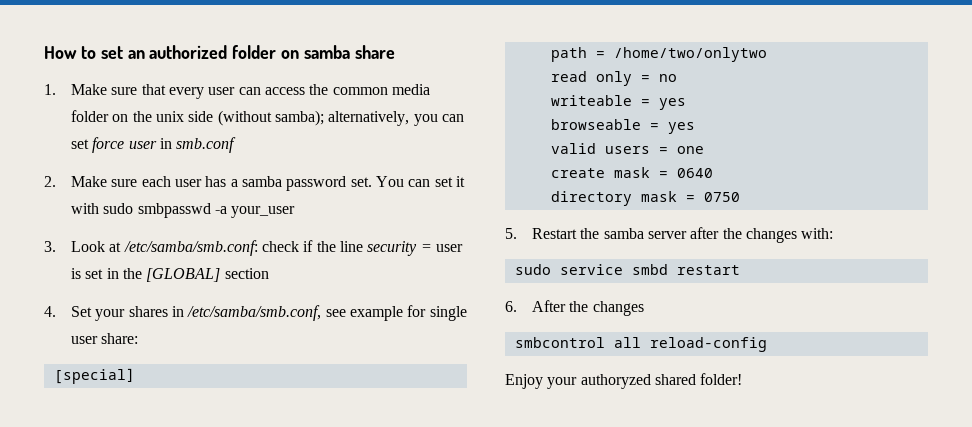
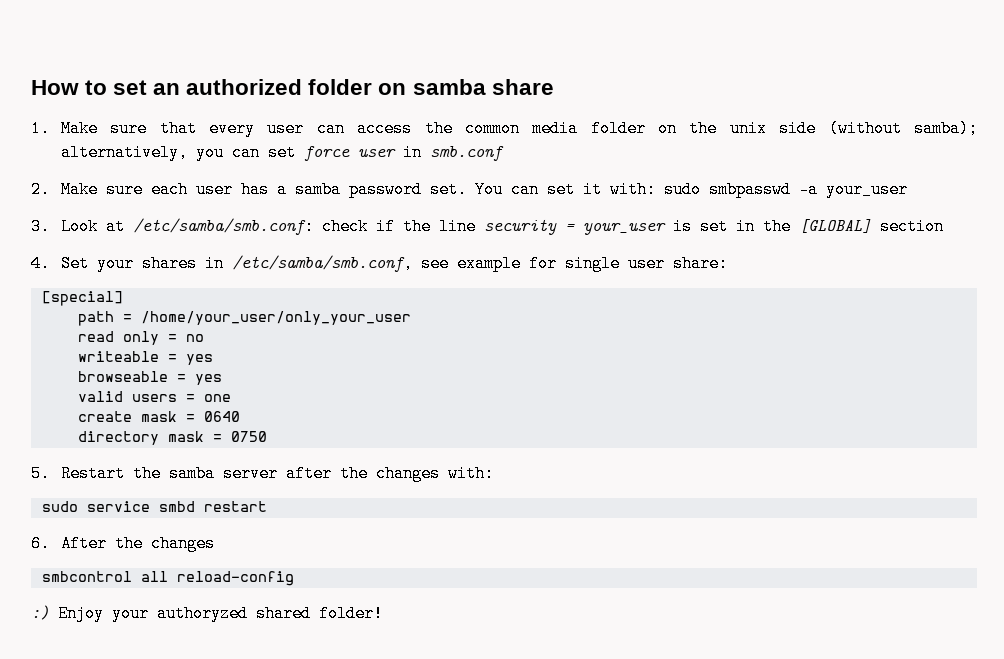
- You can set it with sudo smbpasswd -a your_user
+ You can set it with: sudo smbpasswd -a your_user
- 3. Look at /etc/samba/smb.conf: check if the line security = user is set in the [GLOBAL] section
+ 3. Look at /etc/samba/smb.conf: check if the line security = your_user is set in the [GLOBAL] section
- path = /home/two/onlytwo
+ path = /home/your_user/only_your_user
- Enjoy your authoryzed shared folder!
+ :) Enjoy your authoryzed shared folder!

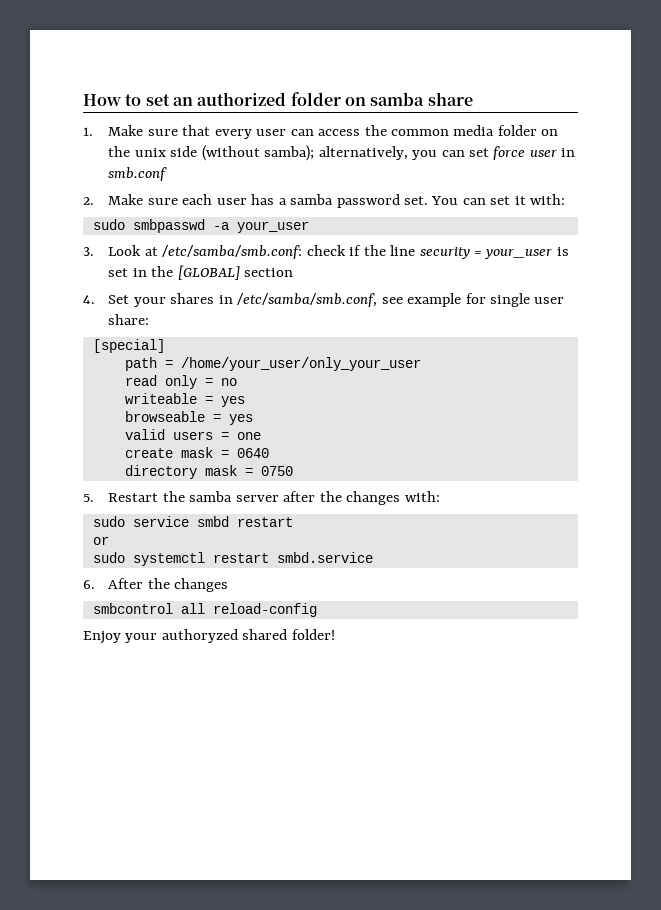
- You can set it with: sudo smbpasswd -a your_user
+ You can set it with:
+ sudo smbpasswd -a your_user
+ or
+ sudo systemctl restart smbd.service
- :) Enjoy your authoryzed shared folder!
+ Enjoy your authoryzed shared folder!

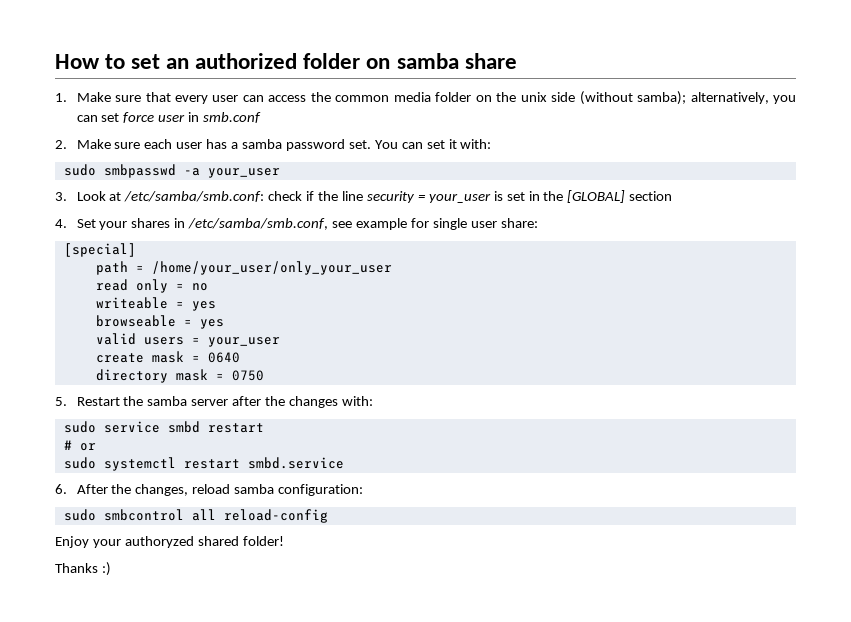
- valid users = one
+ valid users = your_user
- or
+ # or
- 6. After the changes
- smbcontrol all reload-config
+ 6. After the changes, reload samba configuration:
+ sudo smbcontrol all reload-config
+ Thanks :)

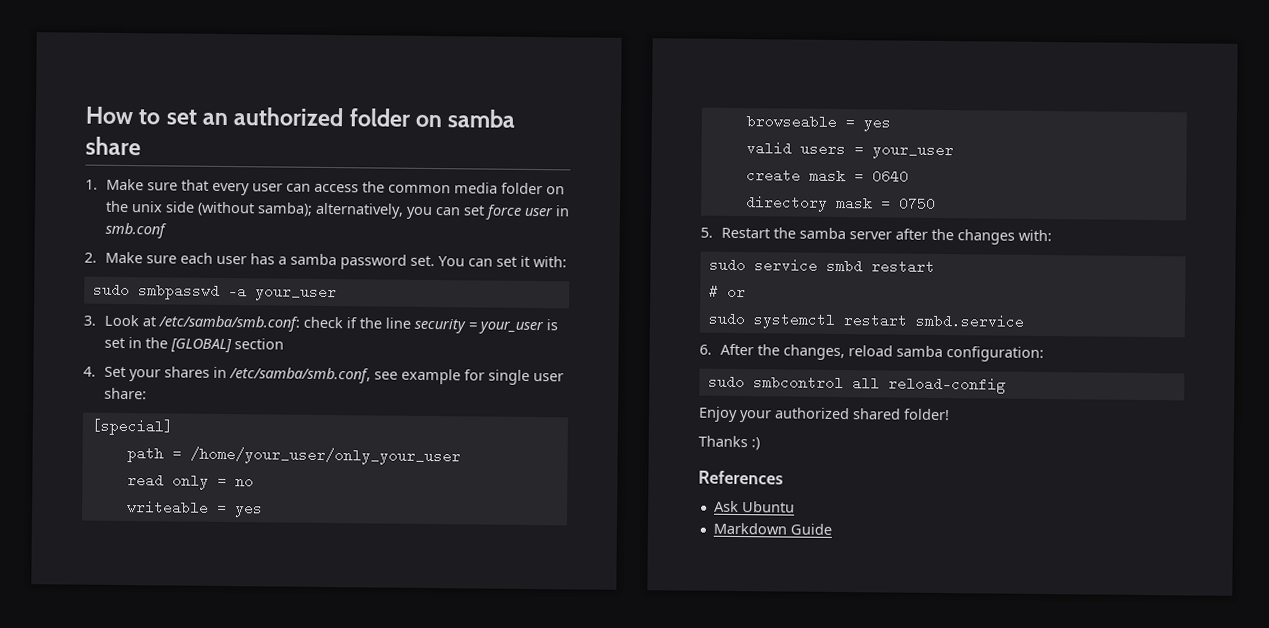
- Enjoy your authoryzed shared folder!
+ Enjoy your authorized shared folder!
+ References
+ Ask Ubuntu
+ Markdown Guide

